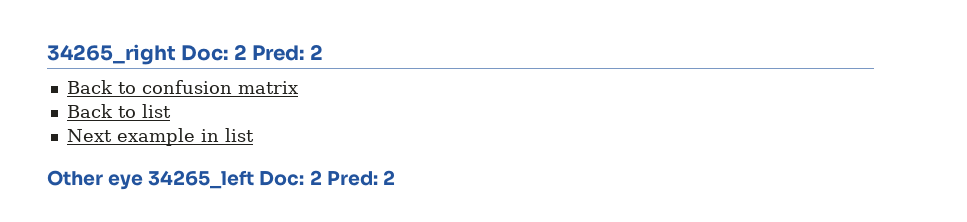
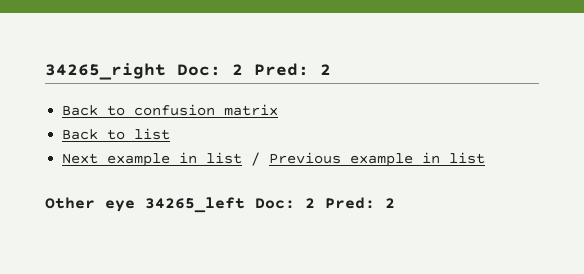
- Next example in list
+ Next example in list / Previous example in list

